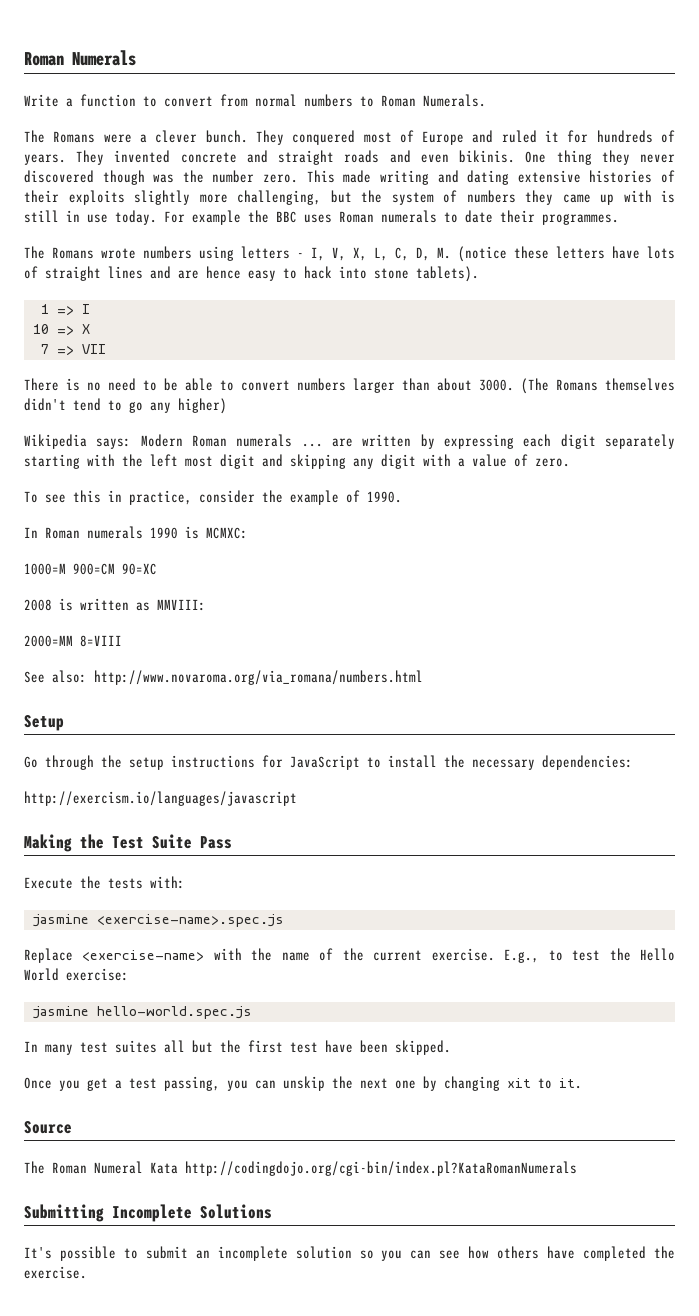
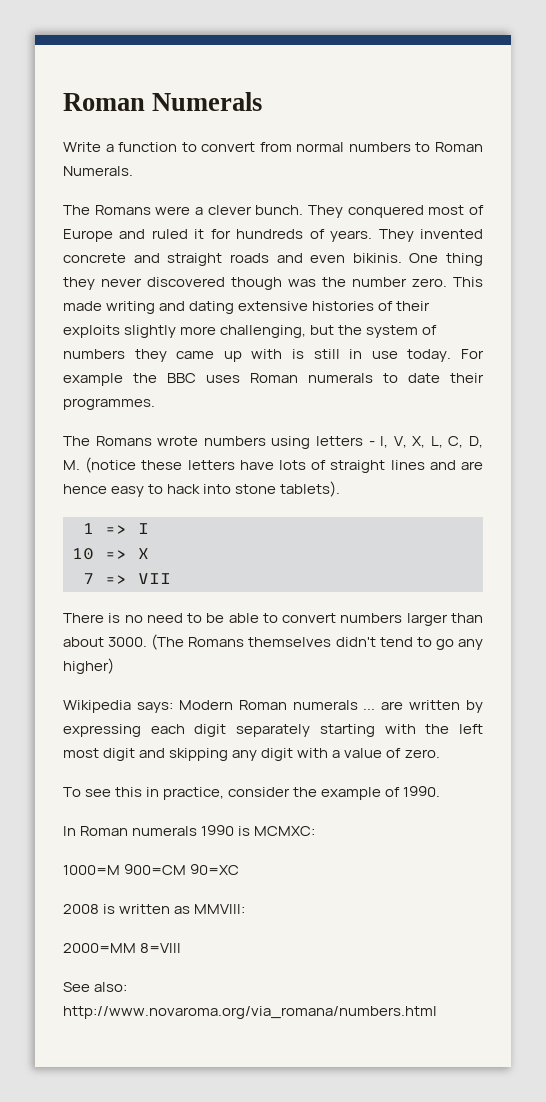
- Setup
- Go through the setup instructions for JavaScript to install the necessary dependencies:
- http://exercism.io/languages/javascript
- Making the Test Suite Pass
- Execute the tests with:
- jasmine <exercise-name>.spec.js
- Replace <exercise-name> with the name of the current exercise. E.g., to test the Hello World exercise:
- jasmine hello-world.spec.js
- In many test suites all but the first test have been skipped.
- Once you get a test passing, you can unskip the next one by changing xit to it.
- Source
- The Roman Numeral Kata http://codingdojo.org/cgi-bin/index.pl?KataRomanNumerals
- Submitting Incomplete Solutions
- It's possible to submit an incomplete solution so you can see how others have completed the exercise.

